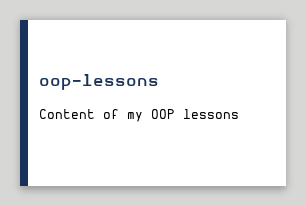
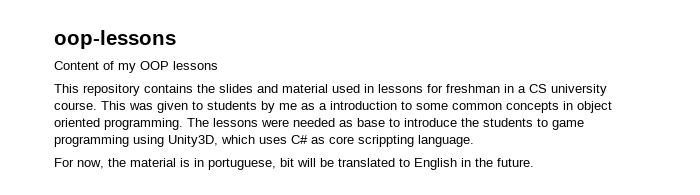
+ This repository contains the slides and material used in lessons for freshman in a CS university course. This was given to students by me as a introduction to some common concepts in object oriented programming. The lessons were needed as base to introduce the students to game programming using Unity3D, which uses C# as core scrippting language.
+ For now, the material is in portuguese, bit will be translated to English in the future.

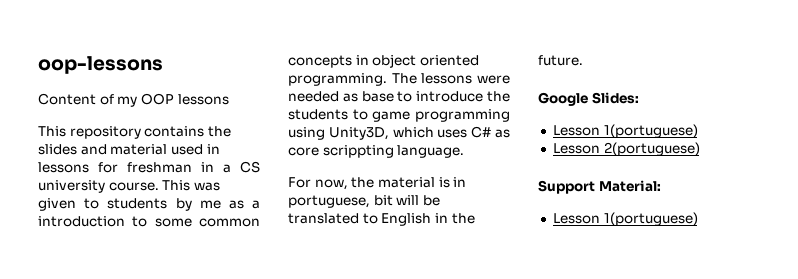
+ Google Slides:
+ Lesson 1(portuguese)
+ Lesson 2(portuguese)
+ Support Material:
+ Lesson 1(portuguese)

